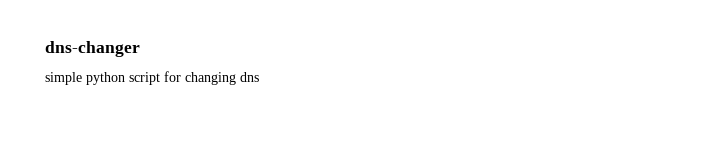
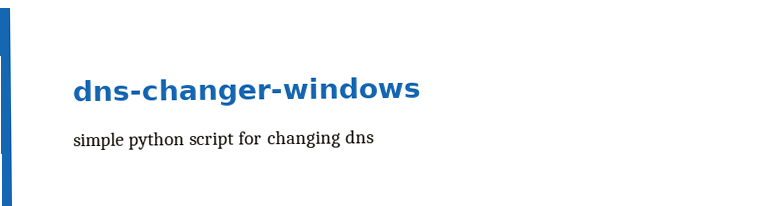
- dns-changer
+ dns-changer-windows

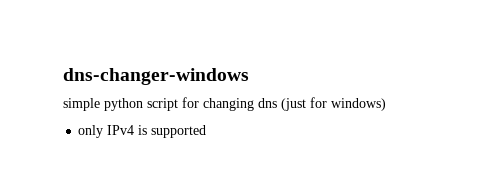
- simple python script for changing dns
+ simple python script for changing dns (just for windows)
+ only IPv4 is supported

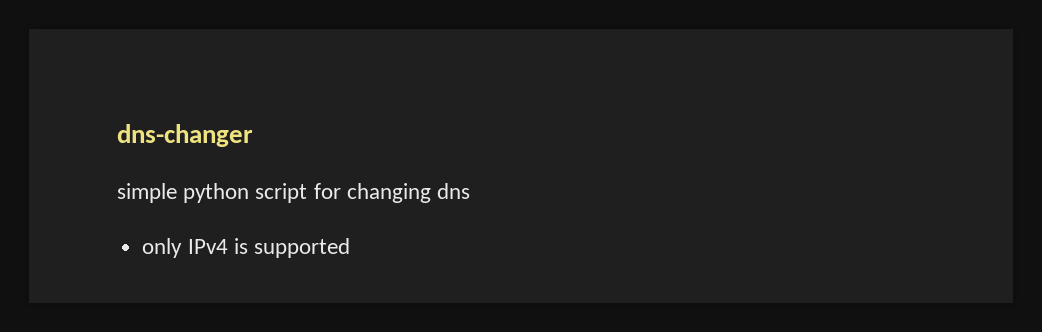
- dns-changer-windows
+ dns-changer
- simple python script for changing dns (just for windows)
+ simple python script for changing dns

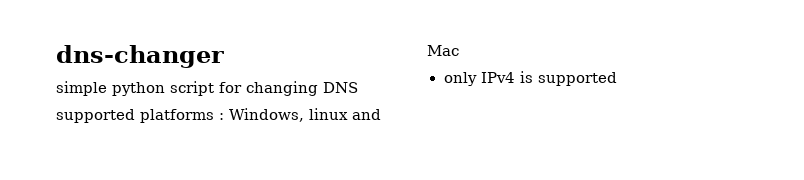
- simple python script for changing dns
+ simple python script for changing DNS
+ supported platforms : Windows, linux and Mac

